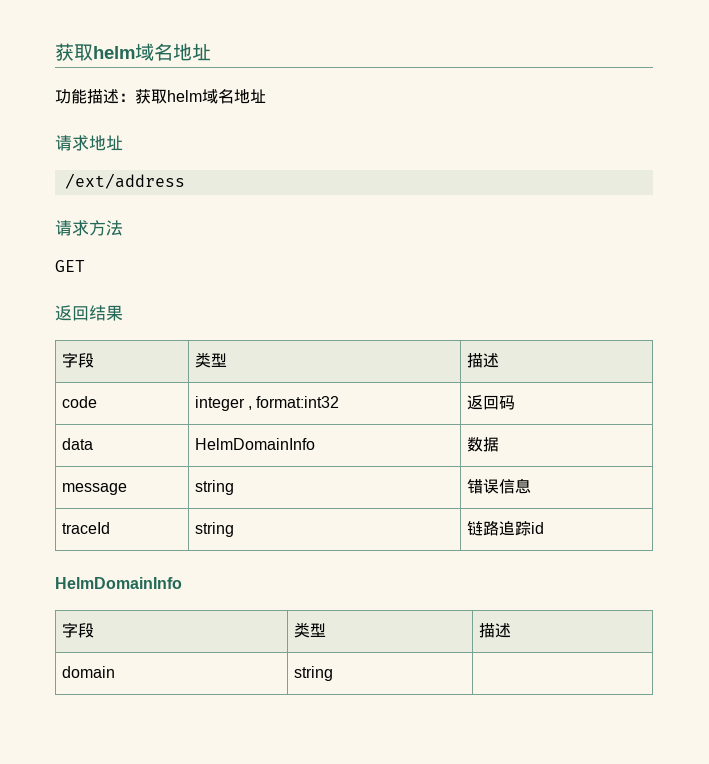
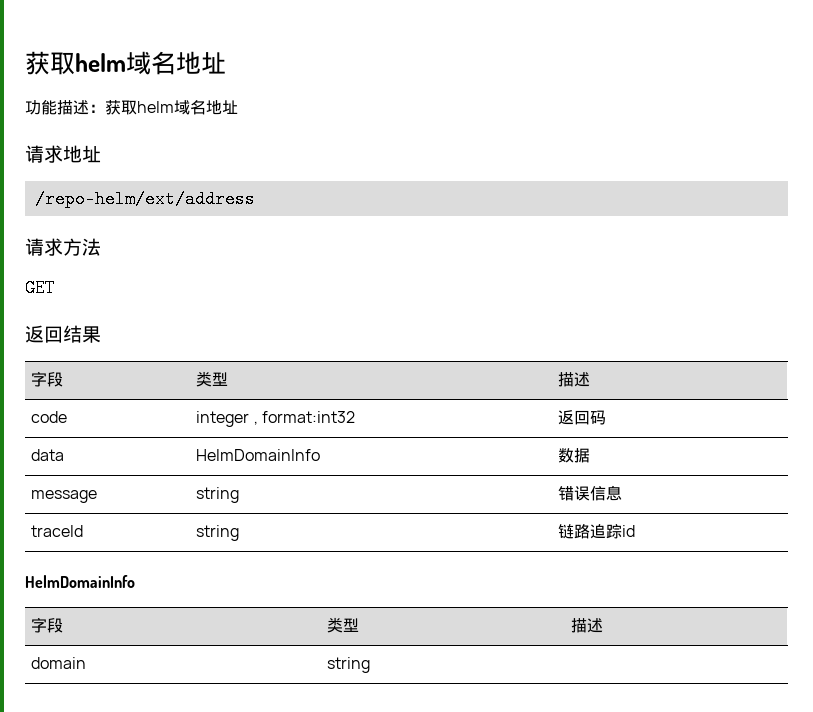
- /ext/address
+ /repo-helm/ext/address

